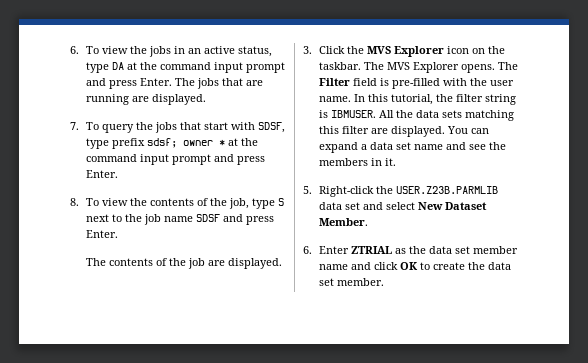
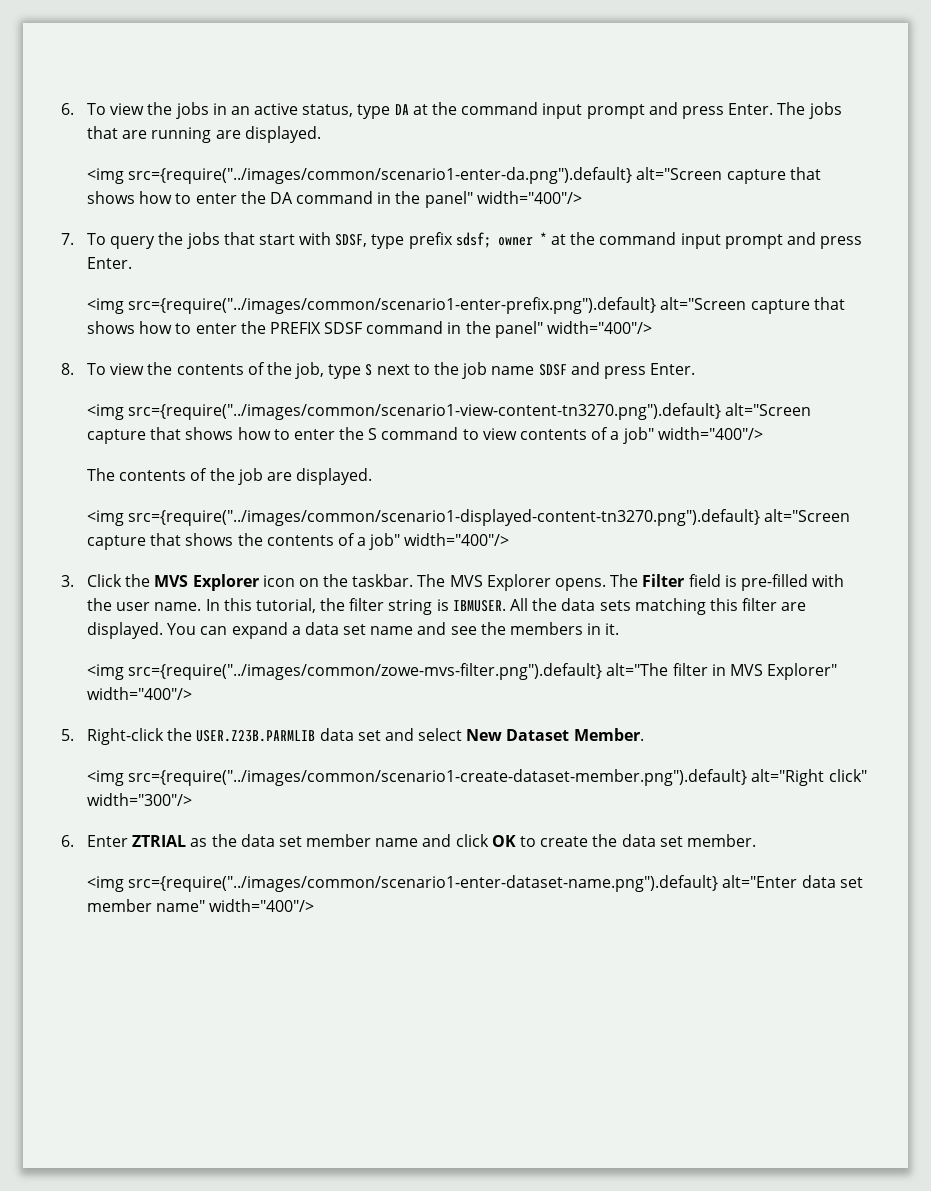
+ <img src={require("../images/common/scenario1-enter-da.png").default} alt="Screen capture that shows how to enter the DA command in the panel" width="400"/>
+ <img src={require("../images/common/scenario1-enter-prefix.png").default} alt="Screen capture that shows how to enter the PREFIX SDSF command in the panel" width="400"/>
+ <img src={require("../images/common/scenario1-view-content-tn3270.png").default} alt="Screen capture that shows how to enter the S command to view contents of a job" width="400"/>
+ <img src={require("../images/common/scenario1-displayed-content-tn3270.png").default} alt="Screen capture that shows the contents of a job" width="400"/>
+ <img src={require("../images/common/zowe-mvs-filter.png").default} alt="The filter in MVS Explorer" width="400"/>
+ <img src={require("../images/common/scenario1-create-dataset-member.png").default} alt="Right click" width="300"/>
+ <img src={require("../images/common/scenario1-enter-dataset-name.png").default} alt="Enter data set member name" width="400"/>

